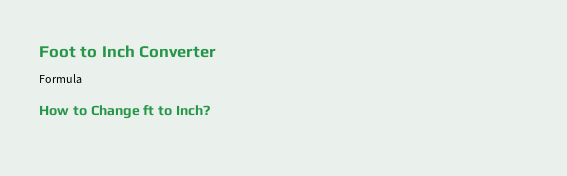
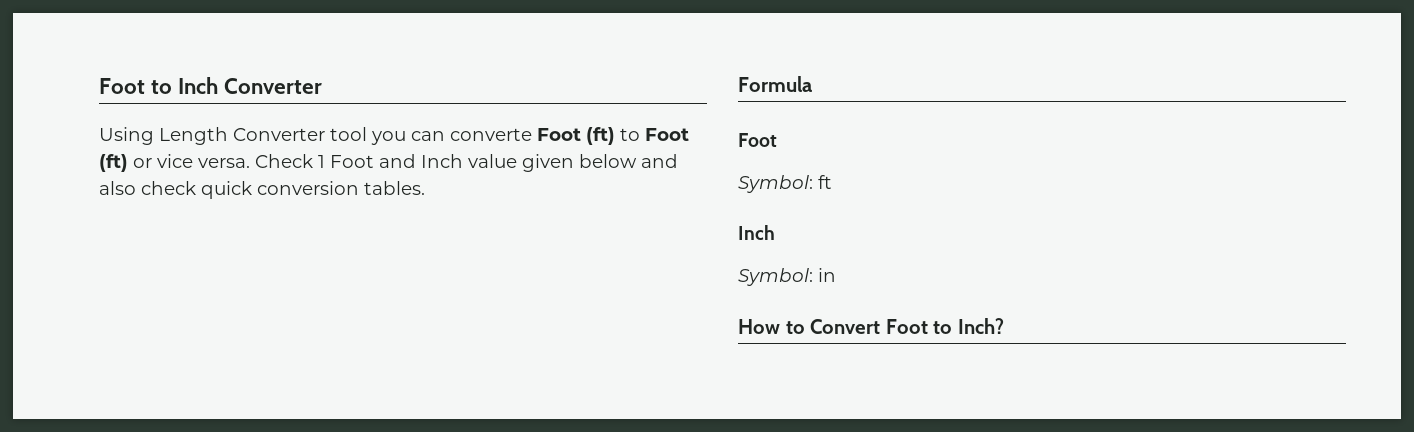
+ Using Length Converter tool you can converte Foot (ft) to Foot (ft) or vice versa. Check 1 Foot and Inch value given below and also check quick conversion tables.
  Formula
+ Foot
+ Symbol: ft
+ Inch
+ Symbol: in
- How to Change ft to Inch?
+ How to Convert Foot to Inch?

